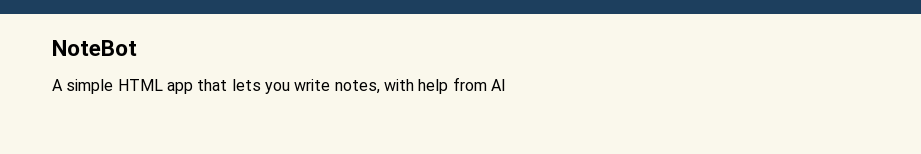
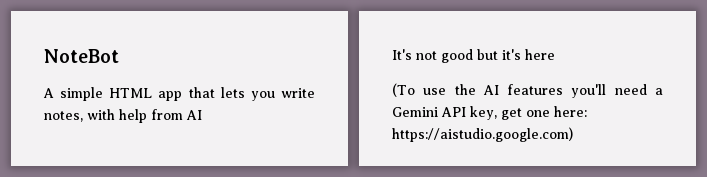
+ It's not good but it's here
+ (To use the AI features you'll need a Gemini API key, get one here: https://aistudio.google.com)

